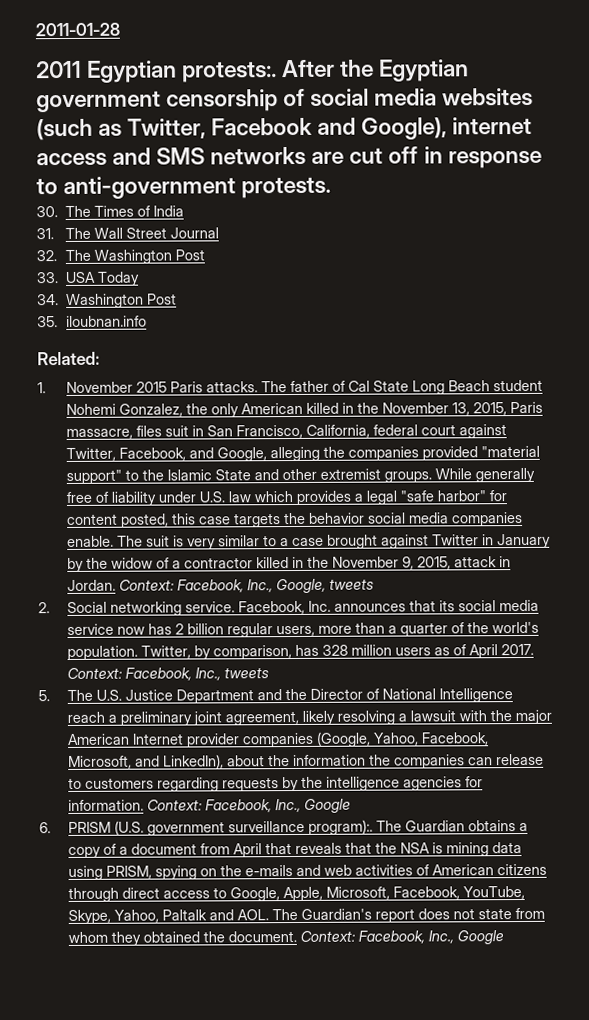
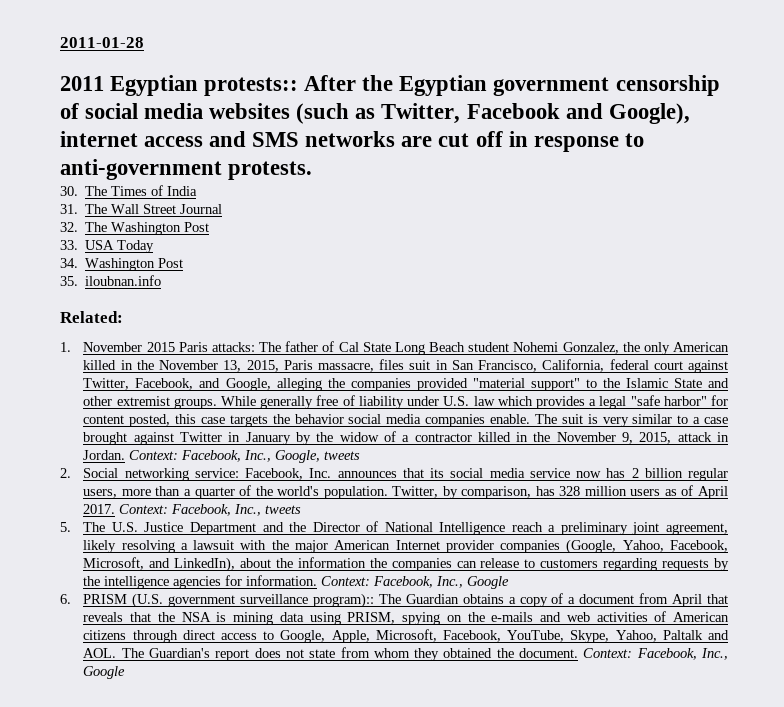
- 2011 Egyptian protests:. After the Egyptian government censorship of social media websites (such as Twitter, Facebook and Google), internet access and SMS networks are cut off in response to anti-government protests.
+ 2011 Egyptian protests:: After the Egyptian government censorship of social media websites (such as Twitter, Facebook and Google), internet access and SMS networks are cut off in response to anti-government protests.
- 1. November 2015 Paris attacks. The father of Cal State Long Beach student Nohemi Gonzalez, the only American killed in the November 13, 2015, Paris massacre, files suit in San Francisco, California, federal court against Twitter, Facebook, and Google, alleging the companies provided "material support" to the Islamic State and other extremist groups.
+ 1. November 2015 Paris attacks: The father of Cal State Long Beach student Nohemi Gonzalez, the only American killed in the November 13, 2015, Paris massacre, files suit in San Francisco, California, federal court against Twitter, Facebook, and Google, alleging the companies provided "material support" to the Islamic State and other extremist groups.
- 2. Social networking service. Facebook, Inc. announces that its social media service now has 2 billion regular users, more than a quarter of the world's population.
+ 2. Social networking service: Facebook, Inc. announces that its social media service now has 2 billion regular users, more than a quarter of the world's population.
- 6. PRISM (U.S. government surveillance program):.
+ 6. PRISM (U.S. government surveillance program)::

